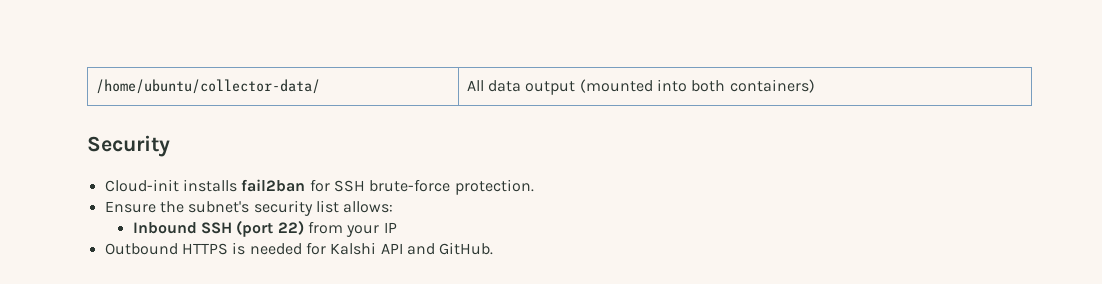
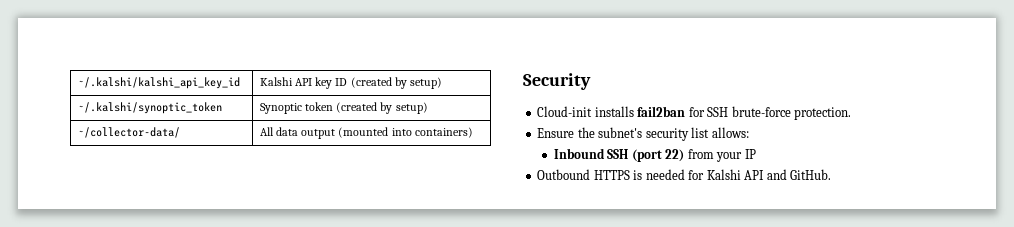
- /home/ubuntu/collector-data/ | All data output (mounted into both containers)
+ ~/.kalshi/kalshi_api_key_id | Kalshi API key ID (created by setup)
+ ~/.kalshi/synoptic_token | Synoptic token (created by setup)
+ ~/collector-data/ | All data output (mounted into containers)

